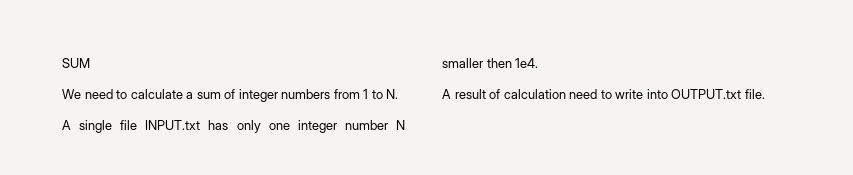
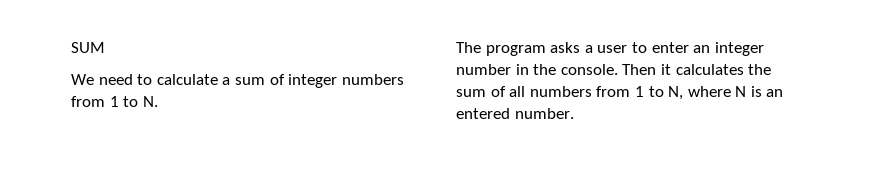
- A single file INPUT.txt has only one integer number N smaller then 1e4.
- A result of calculation need to write into OUTPUT.txt file.
+ The program asks a user to enter an integer number in the console. Then it calculates the sum of all numbers from 1 to N, where N is an entered number.

